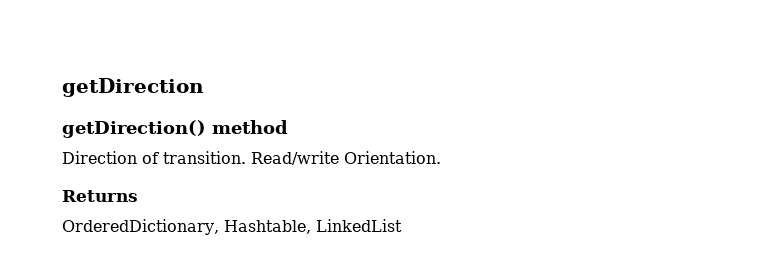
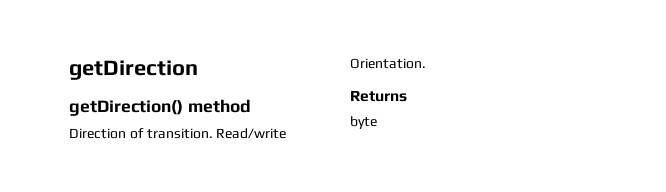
- OrderedDictionary, Hashtable, LinkedList
+ byte

